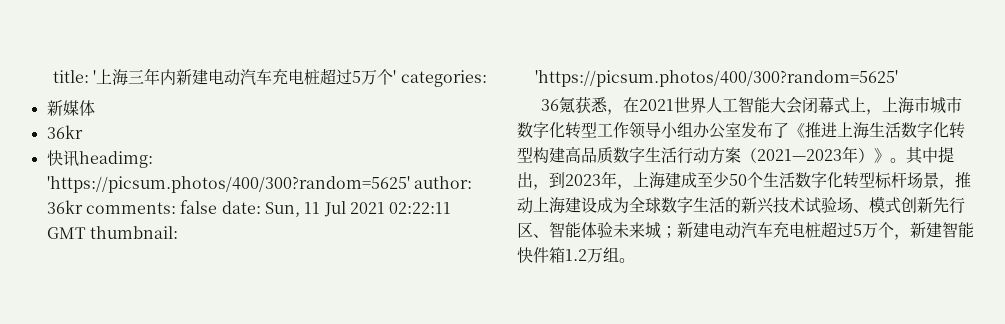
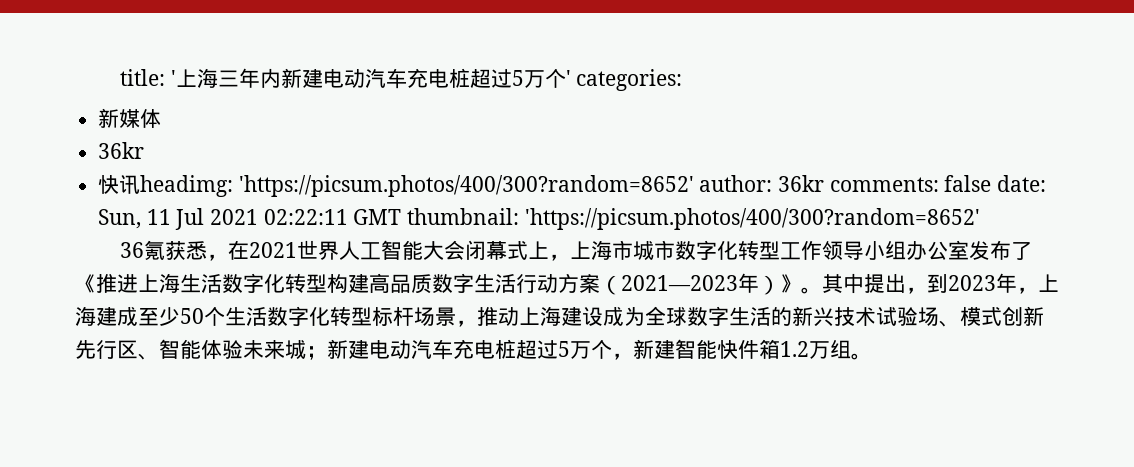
- 快讯headimg: 'https://picsum.photos/400/300?random=5625' author: 36kr comments: false date: Sun, 11 Jul 2021 02:22:11 GMT thumbnail: 'https://picsum.photos/400/300?random=5625'
+ 快讯headimg: 'https://picsum.photos/400/300?random=8652' author: 36kr comments: false date: Sun, 11 Jul 2021 02:22:11 GMT thumbnail: 'https://picsum.photos/400/300?random=8652'

